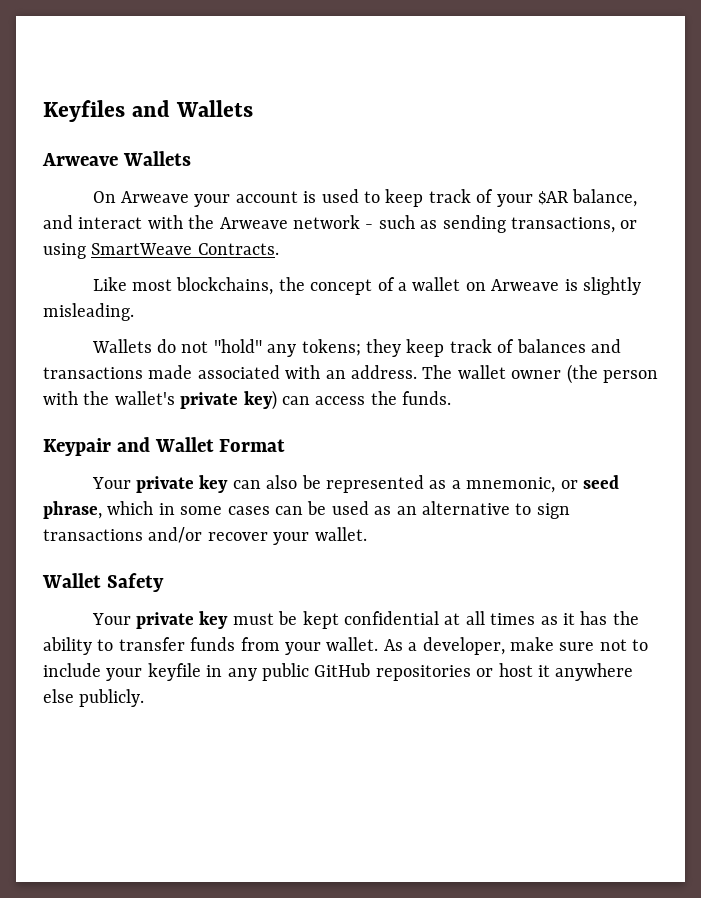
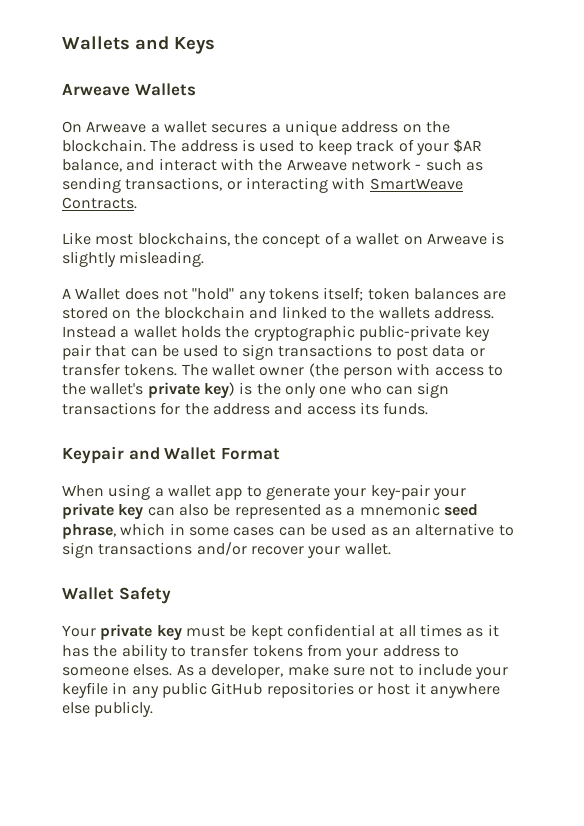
- Keyfiles and Wallets
+ Wallets and Keys
- On Arweave your account is used to keep track of your $AR balance, and interact with the Arweave network - such as sending transactions, or using SmartWeave Contracts.
+ On Arweave a wallet secures a unique address on the blockchain. The address is used to keep track of your $AR balance, and interact with the Arweave network - such as sending transactions, or interacting with SmartWeave Contracts.
- Wallets do not "hold" any tokens; they keep track of balances and transactions made associated with an address.
+ A Wallet does not "hold" any tokens itself; token balances are stored on the blockchain and linked to the wallets address. Instead a wallet holds the cryptographic public-private key pair that can be used to sign transactions to post data or transfer tokens.
- The wallet owner (the person with the wallet's private key) can access the funds.
+ The wallet owner (the person with access to the wallet's private key) is the only one who can sign transactions for the address and access its funds.
- Your private key can also be represented as a mnemonic, or seed phrase, which in some cases can be used as an alternative to sign transactions and/or recover your wallet.
+ When using a wallet app to generate your key-pair your private key can also be represented as a mnemonic seed phrase, which in some cases can be used as an alternative to sign transactions and/or recover your wallet.
- Your private key must be kept confidential at all times as it has the ability to transfer funds from your wallet.
+ Your private key must be kept confidential at all times as it has the ability to transfer tokens from your address to someone elses.

